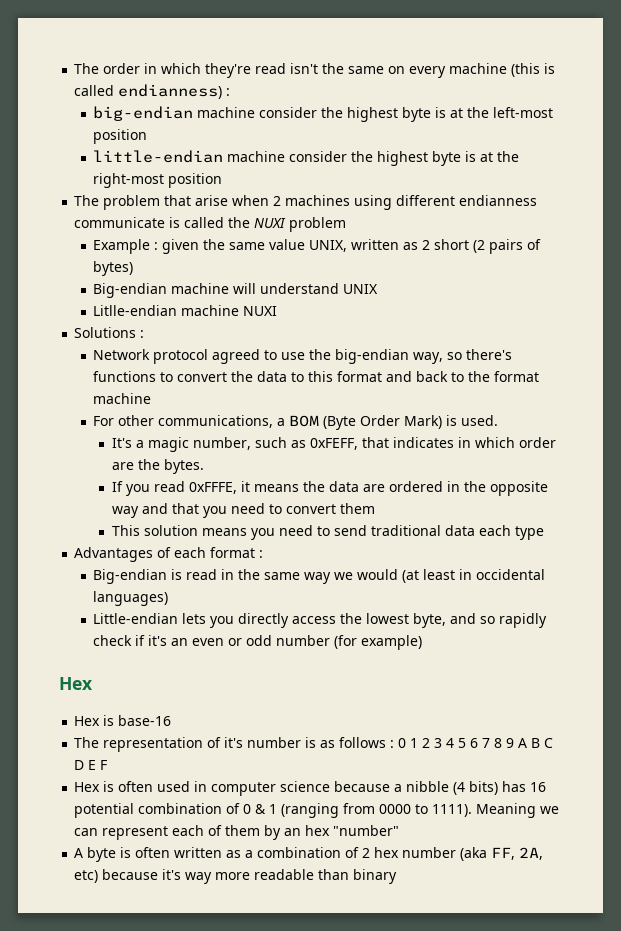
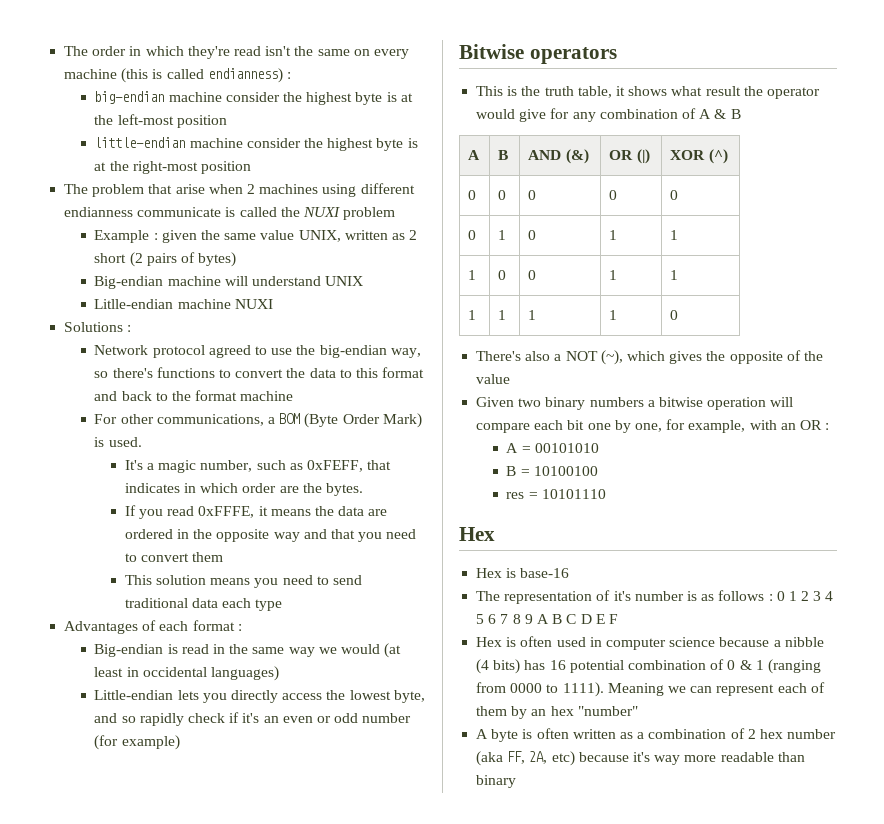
+ Bitwise operators
+ This is the truth table, it shows what result the operator would give for any combination of A & B
+ A | B | AND (&) | OR (|) | XOR (^)
+ 0 | 0 | 0 | 0 | 0
+ 0 | 1 | 0 | 1 | 1
+ 1 | 0 | 0 | 1 | 1
+ 1 | 1 | 1 | 1 | 0
+ There's also a NOT (~), which gives the opposite of the value
+ Given two binary numbers a bitwise operation will compare each bit one by one, for example, with an OR :
+ A = 00101010
+ B = 10100100
+ res = 10101110

